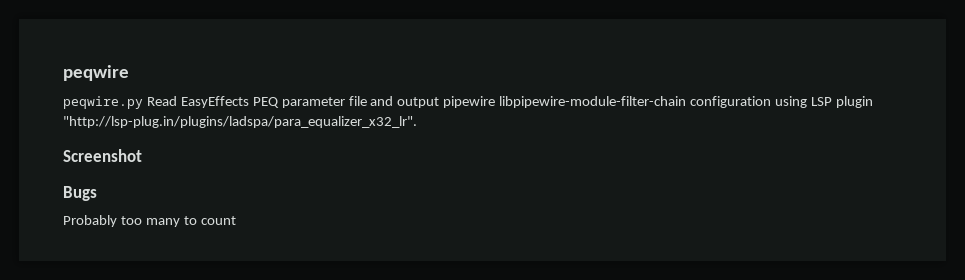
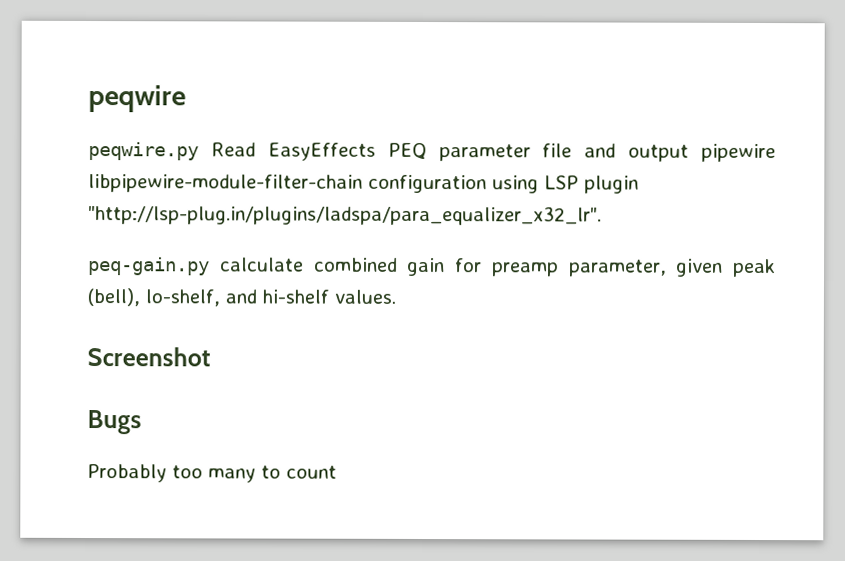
+ peq-gain.py calculate combined gain for preamp parameter, given peak (bell), lo-shelf, and hi-shelf values.

